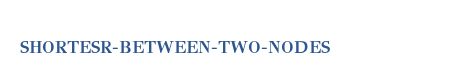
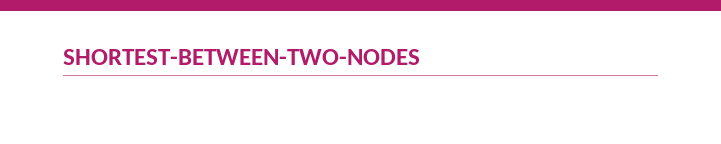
- SHORTESR-BETWEEN-TWO-NODES
+ SHORTEST-BETWEEN-TWO-NODES

